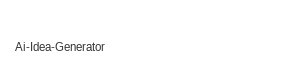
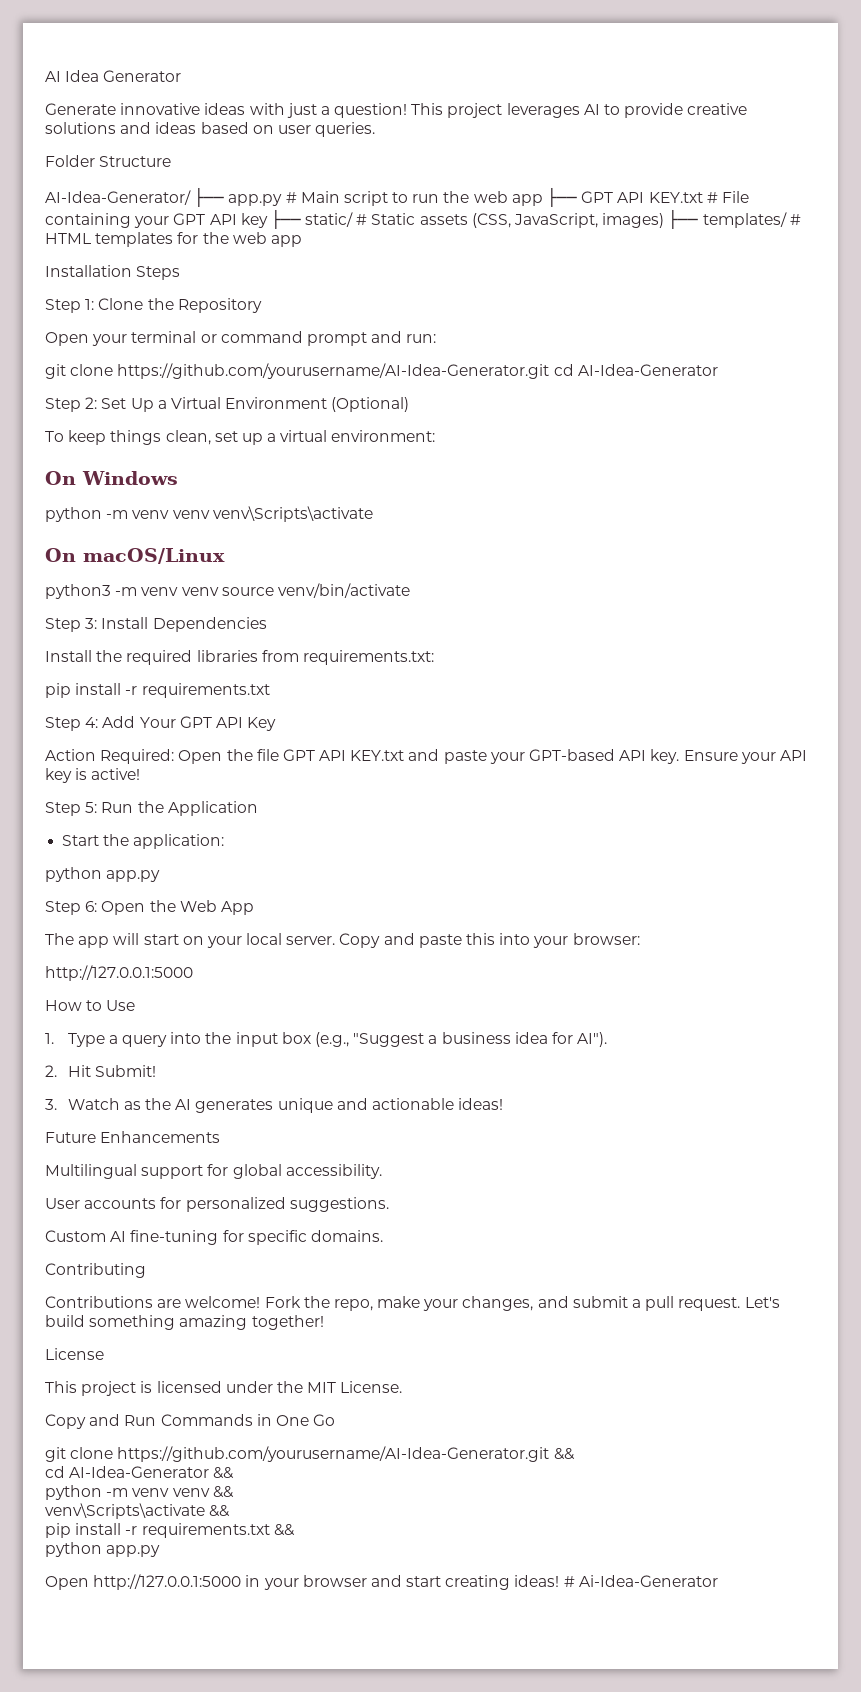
- Ai-Idea-Generator
+ AI Idea Generator
+ Generate innovative ideas with just a question! This project leverages AI to provide creative solutions and ideas based on user queries.
+ Folder Structure
+ AI-Idea-Generator/ ├── app.py # Main script to run the web app ├── GPT API KEY.txt # File containing your GPT API key ├── static/ # Static assets (CSS, JavaScript, images) ├── templates/ # HTML templates for the web app
+ Installation Steps
+ Step 1: Clone the Repository
+ Open your terminal or command prompt and run:
+ git clone https://github.com/yourusername/AI-Idea-Generator.git cd AI-Idea-Generator
+ Step 2: Set Up a Virtual Environment (Optional)
+ To keep things clean, set up a virtual environment:
+ On Windows
+ python -m venv venv venv\Scripts\activate
+ On macOS/Linux
+ python3 -m venv venv source venv/bin/activate
+ Step 3: Install Dependencies
+ Install the required libraries from requirements.txt:
+ pip install -r requirements.txt
+ Step 4: Add Your GPT API Key
+ Action Required: Open the file GPT API KEY.txt and paste your GPT-based API key. Ensure your API key is active!
+ Step 5: Run the Application
+ Start the application:
+ python app.py
+ Step 6: Open the Web App
+ The app will start on your local server. Copy and paste this into your browser:
+ http://127.0.0.1:5000
+ How to Use
+ 1. Type a query into the input box (e.g., "Suggest a business idea for AI").
+ 2. Hit Submit!
+ 3. Watch as the AI generates unique and actionable ideas!
+ Future Enhancements
+ Multilingual support for global accessibility.
+ User accounts for personalized suggestions.
+ Custom AI fine-tuning for specific domains.
+ Contributing
+ Contributions are welcome! Fork the repo, make your changes, and submit a pull request. Let's build something amazing together!
+ License
+ This project is licensed under the MIT License.
+ Copy and Run Commands in One Go
+ git clone https://github.com/yourusername/AI-Idea-Generator.git &&
+ cd AI-Idea-Generator &&
+ python -m venv venv &&
+ venv\Scripts\activate &&
+ pip install -r requirements.txt &&
+ python app.py
+ Open http://127.0.0.1:5000 in your browser and start creating ideas! # Ai-Idea-Generator

